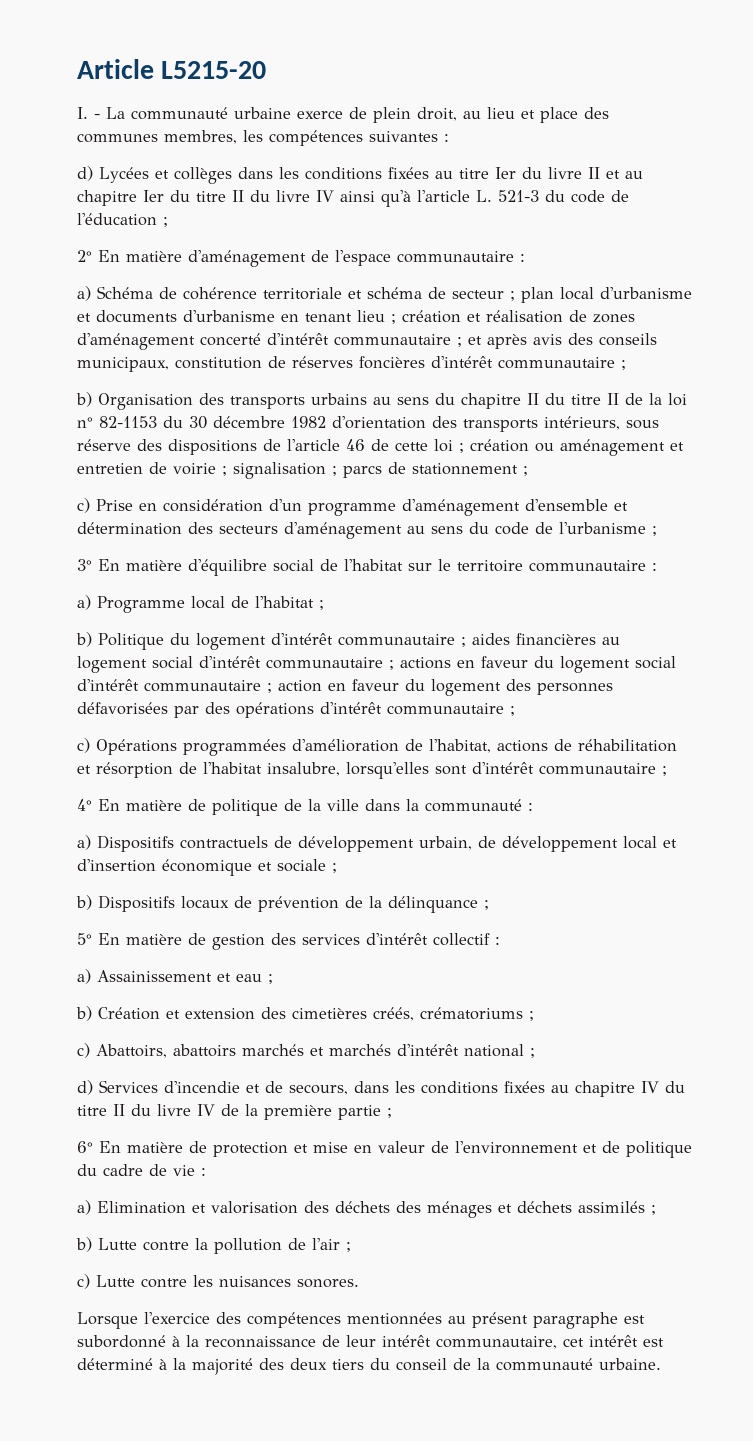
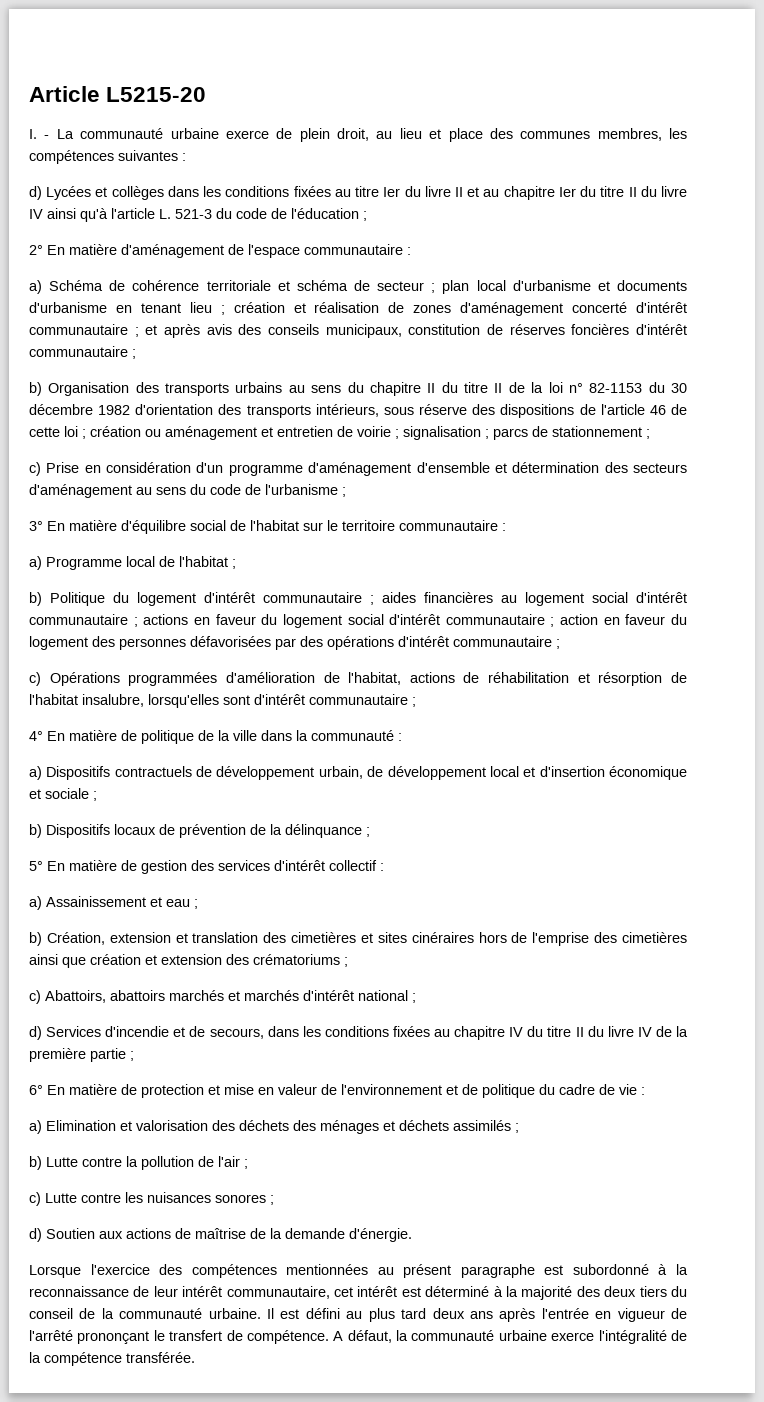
- b) Création et extension des cimetières créés, crématoriums ;
+ b) Création, extension et translation des cimetières et sites cinéraires hors de l'emprise des cimetières ainsi que création et extension des crématoriums ;
- c) Lutte contre les nuisances sonores.
+ c) Lutte contre les nuisances sonores ;
+ d) Soutien aux actions de maîtrise de la demande d'énergie.
+ Il est défini au plus tard deux ans après l'entrée en vigueur de l'arrêté prononçant le transfert de compétence. A défaut, la communauté urbaine exerce l'intégralité de la compétence transférée.

